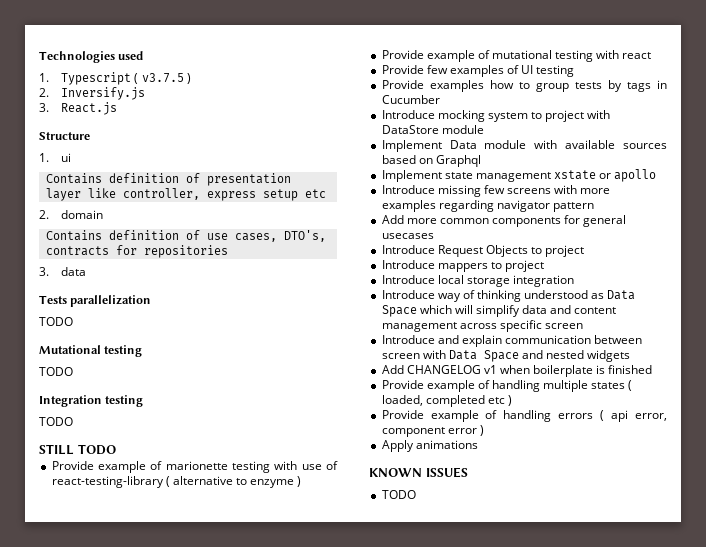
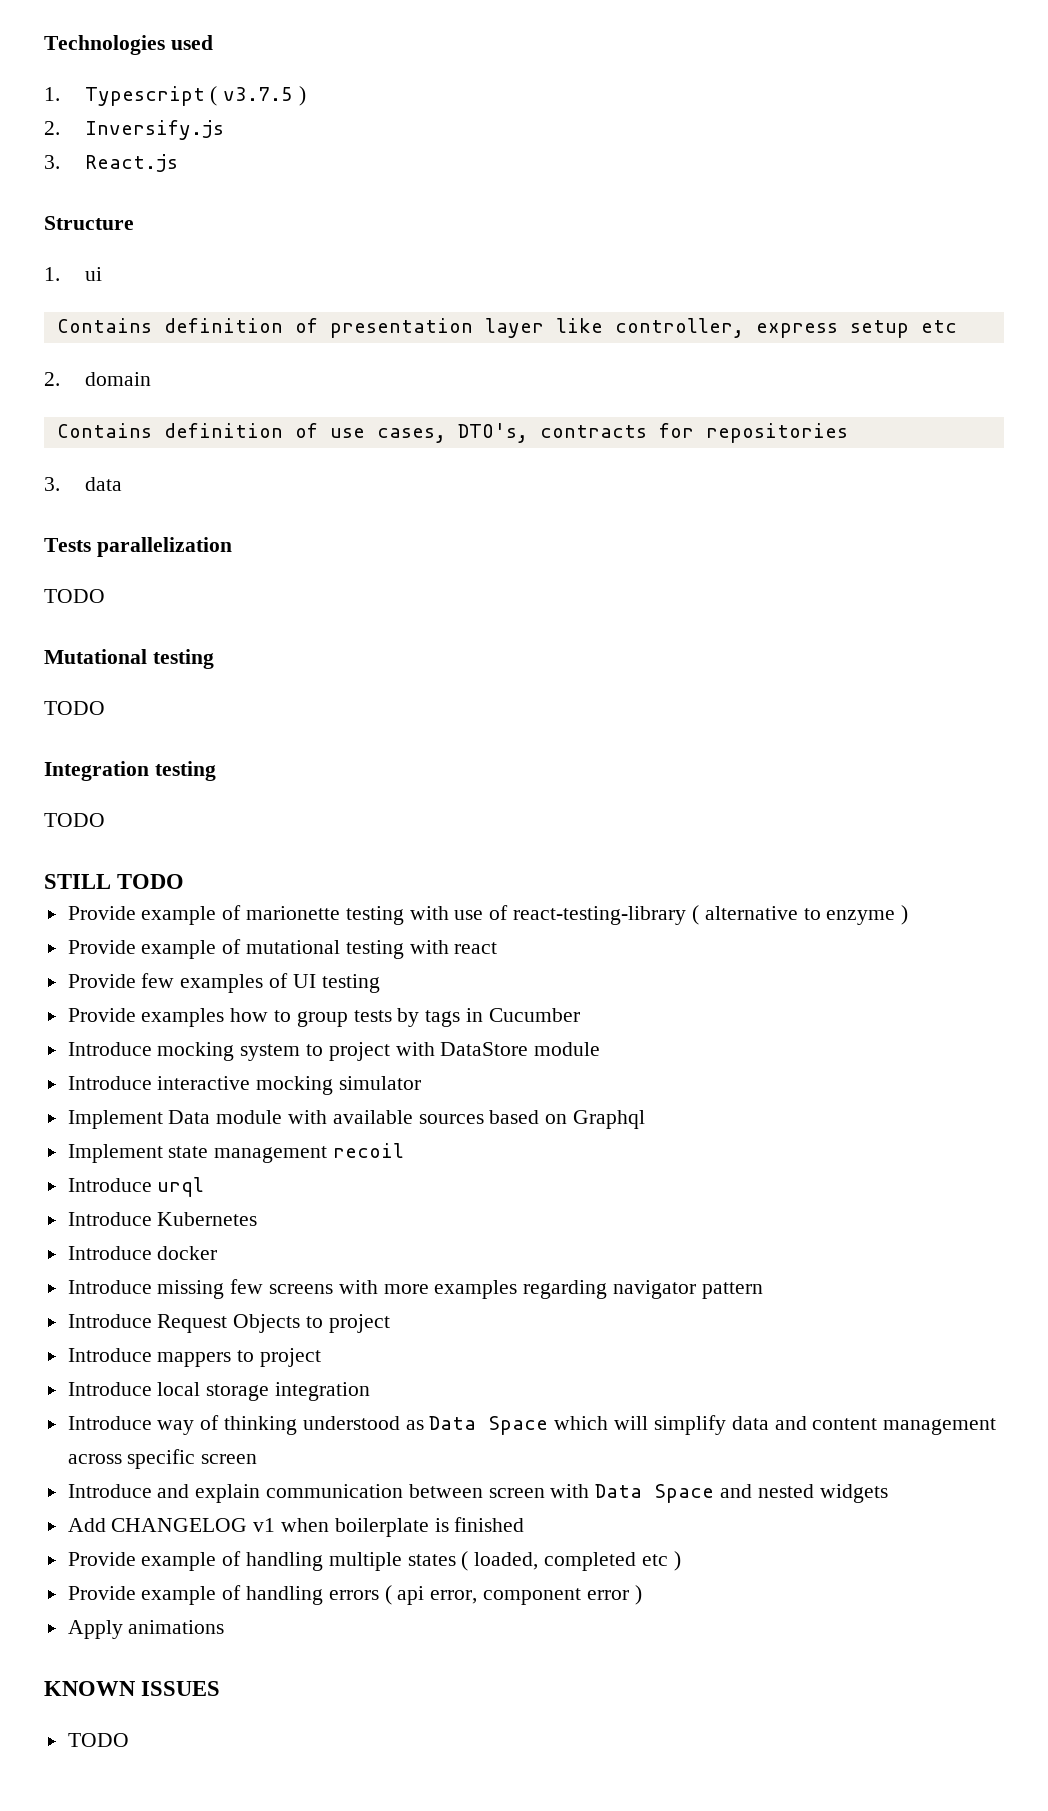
+ Introduce interactive mocking simulator
- Implement state management xstate or apollo
+ Implement state management recoil
+ Introduce urql
+ Introduce Kubernetes
+ Introduce docker
- Add more common components for general usecases

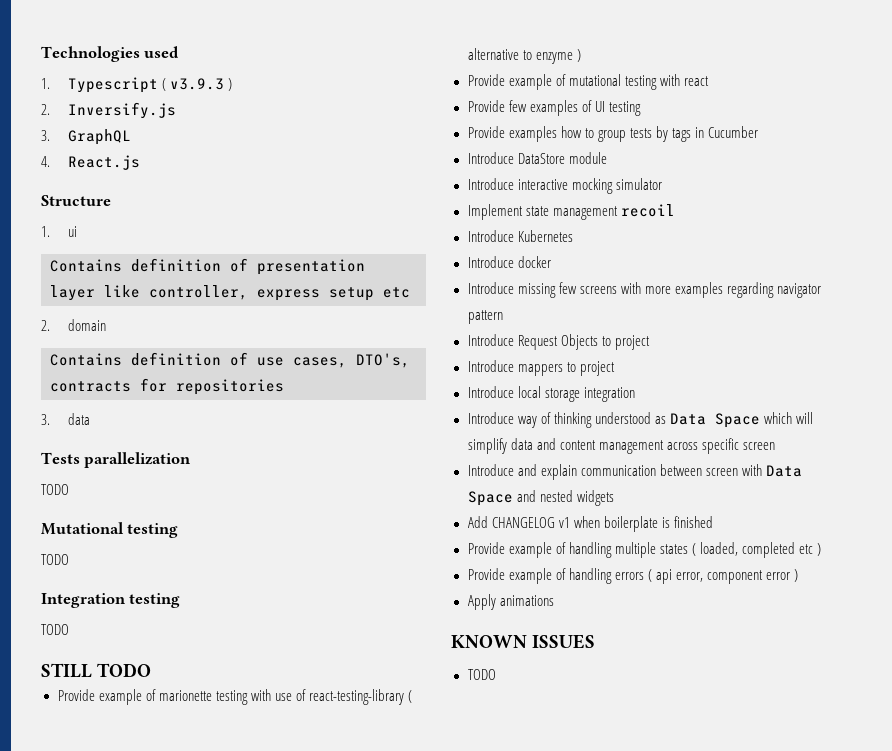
- 1. Typescript ( v3.7.5 )
+ 1. Typescript ( v3.9.3 )
- 3. React.js
+ 3. GraphQL
+ 4. React.js
- Introduce mocking system to project with DataStore module
+ Introduce DataStore module
- Implement Data module with available sources based on Graphql
- Introduce urql

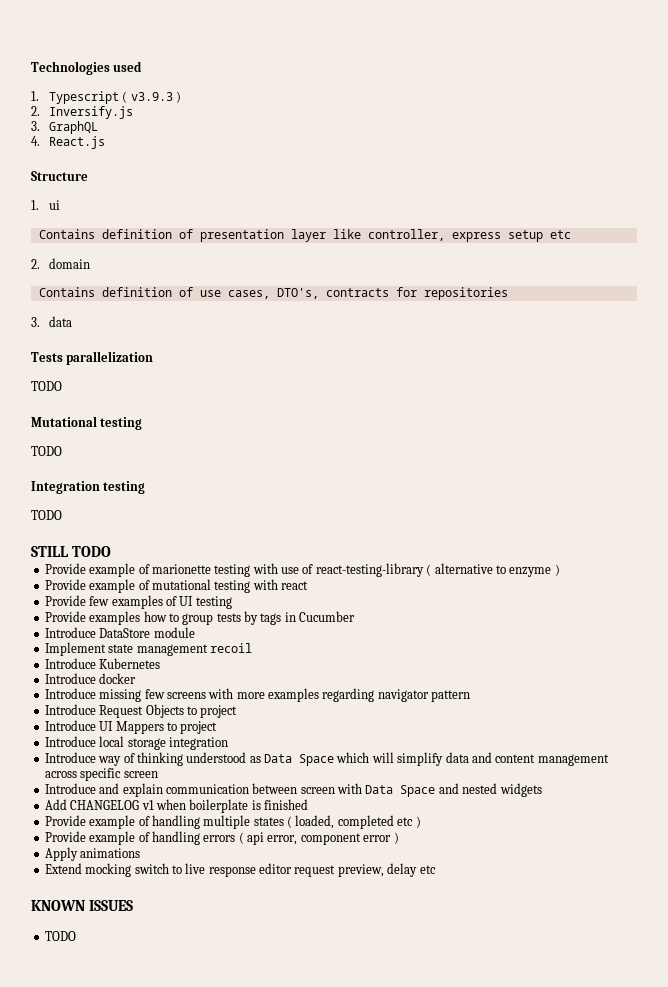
- Introduce interactive mocking simulator
- Introduce mappers to project
+ Introduce UI Mappers to project
+ Extend mocking switch to live response editor request preview, delay etc

